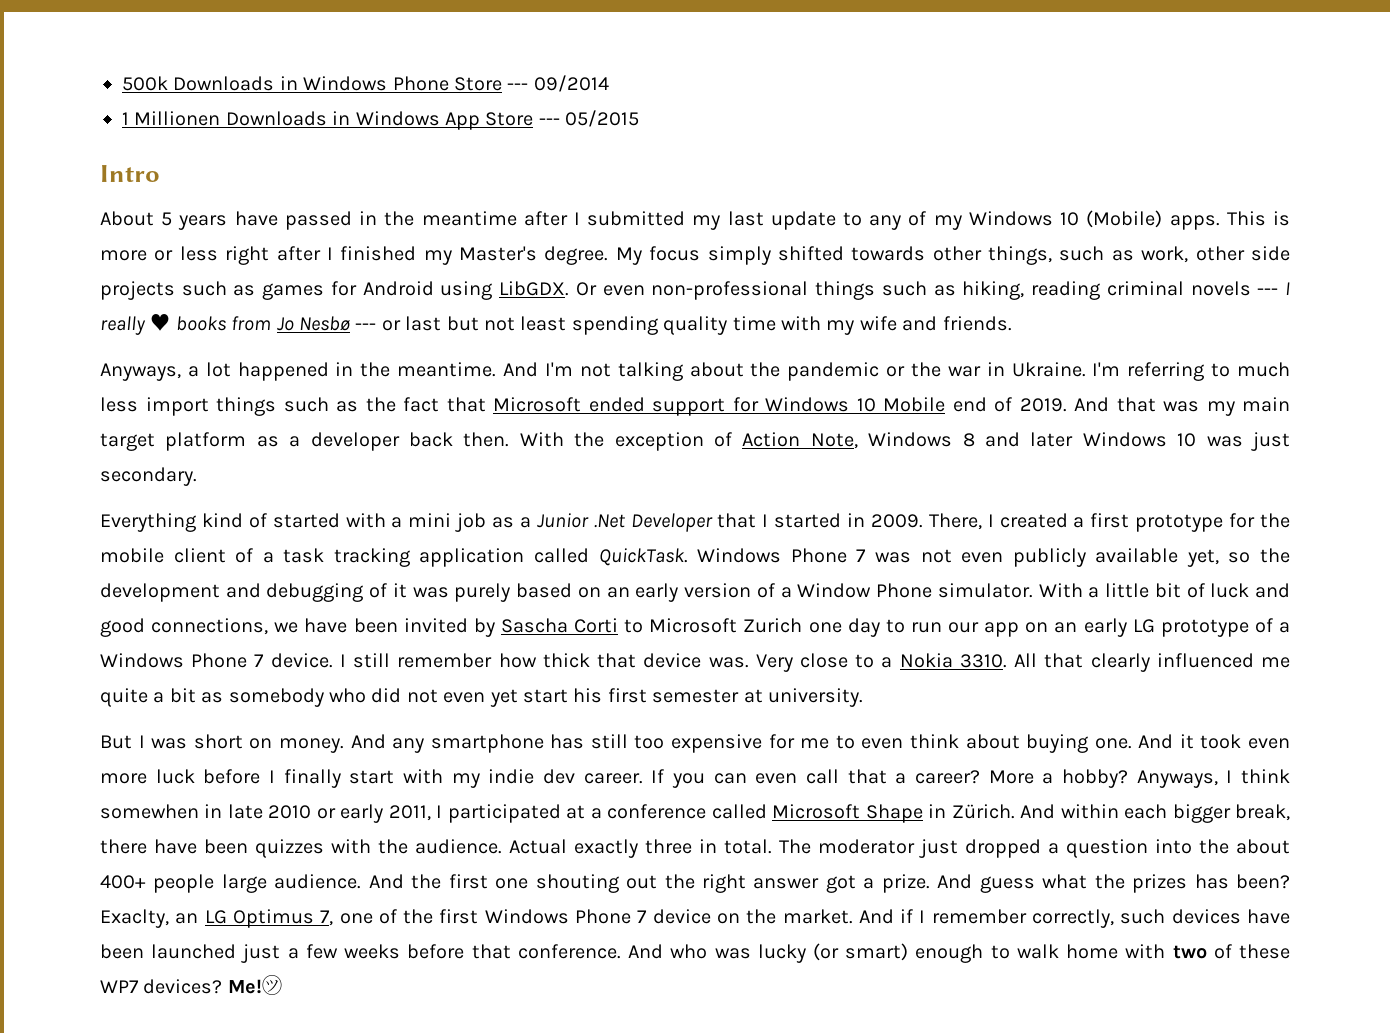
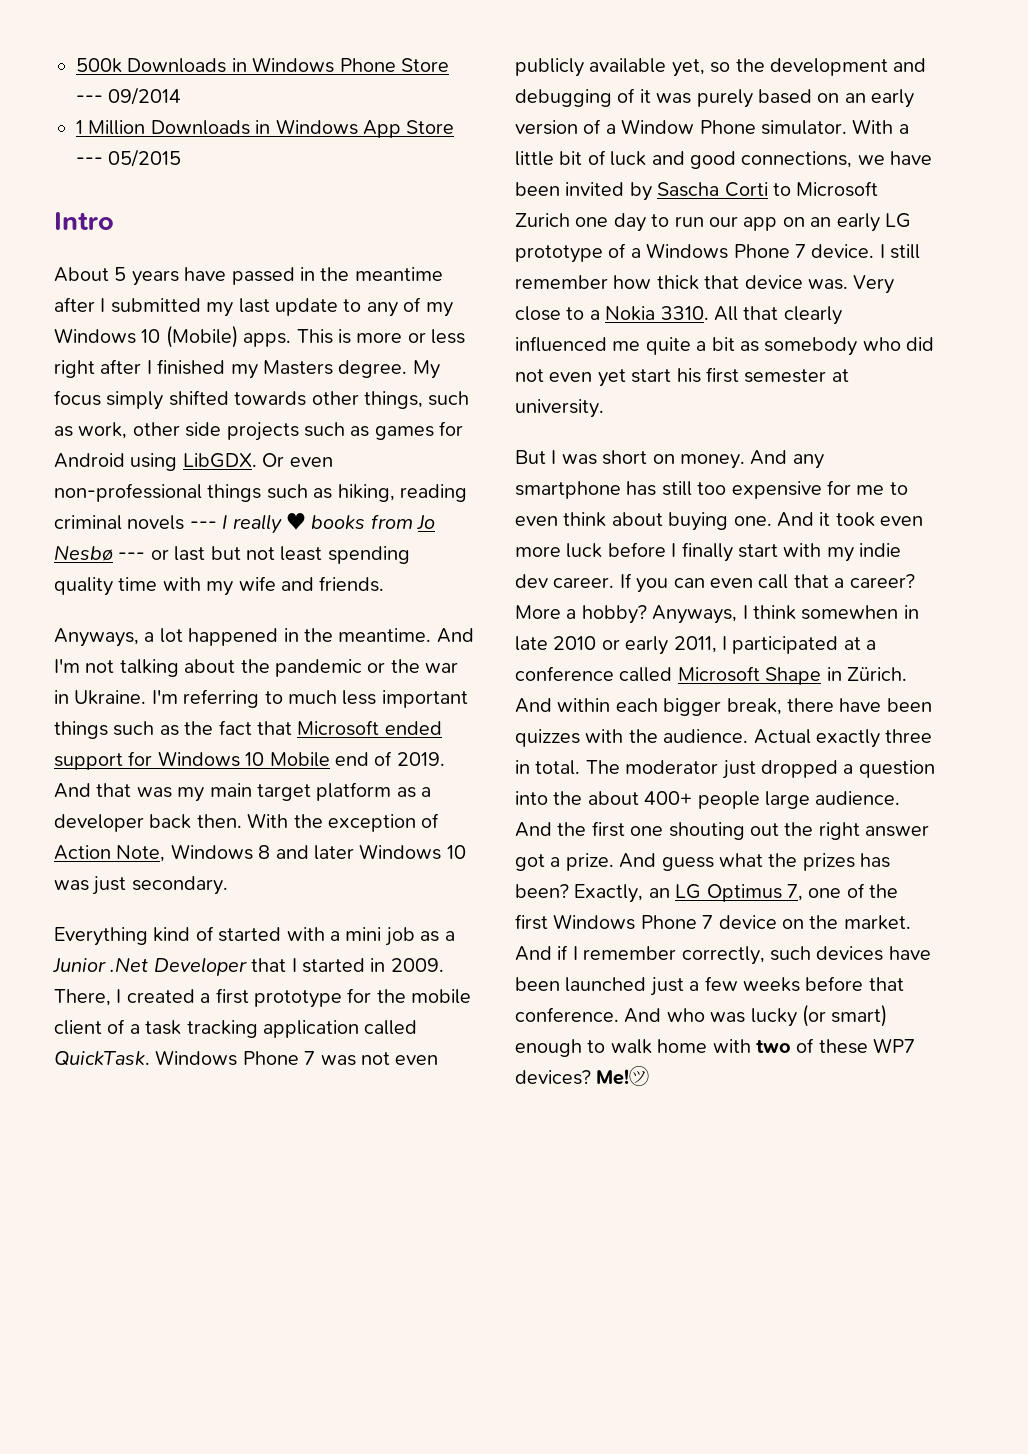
- 1 Millionen Downloads in Windows App Store --- 05/2015
+ 1 Million Downloads in Windows App Store --- 05/2015
- This is more or less right after I finished my Master's degree.
+ This is more or less right after I finished my Masters degree.
- I'm referring to much less import things such as the fact that Microsoft ended support for Windows 10 Mobile end of 2019.
+ I'm referring to much less important things such as the fact that Microsoft ended support for Windows 10 Mobile end of 2019.
- Exaclty, an LG Optimus 7, one of the first Windows Phone 7 device on the market.
+ Exactly, an LG Optimus 7, one of the first Windows Phone 7 device on the market.

